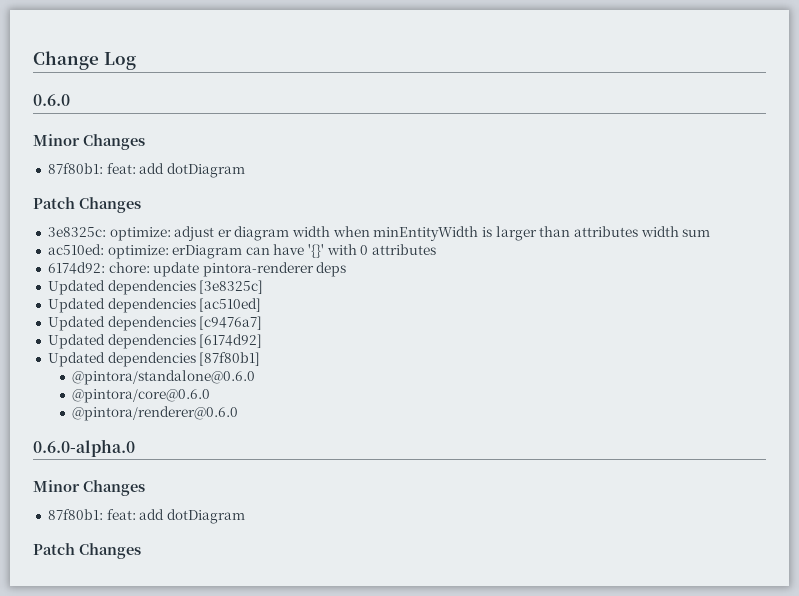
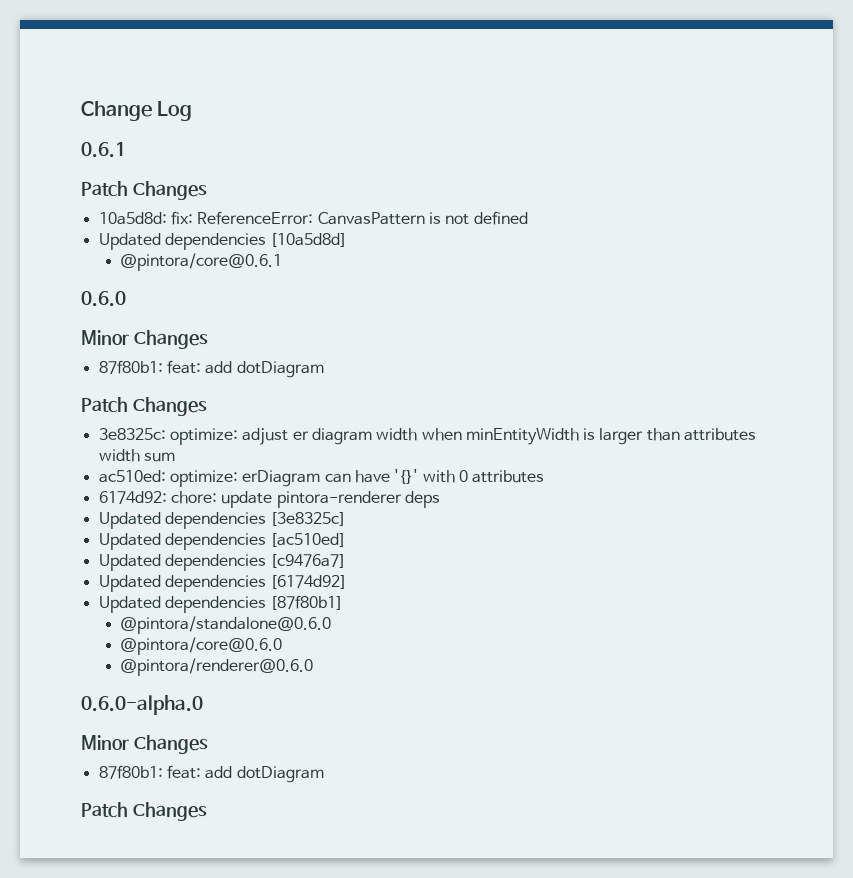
+ 0.6.1
+ Patch Changes
+ 10a5d8d: fix: ReferenceError: CanvasPattern is not defined
+ Updated dependencies [10a5d8d]
+ @pintora/core@0.6.1

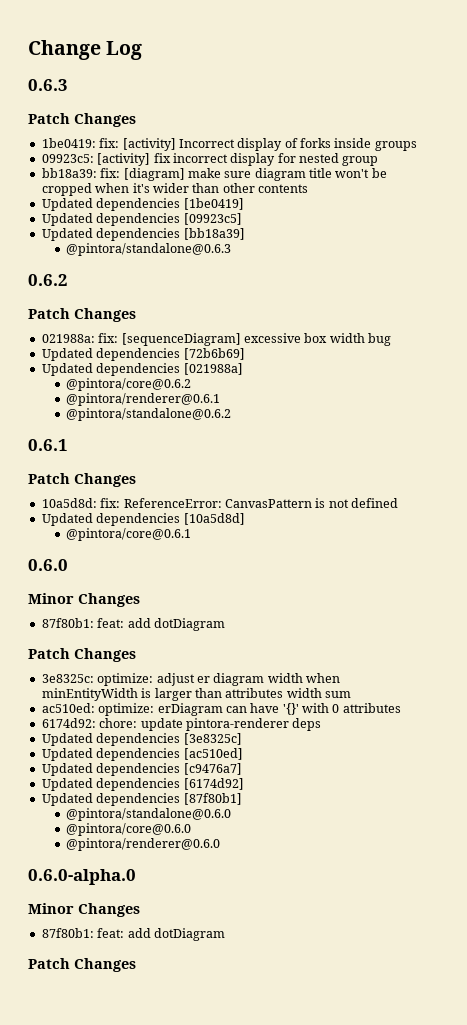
+ 0.6.3
+ Patch Changes
+ 1be0419: fix: [activity] Incorrect display of forks inside groups
+ 09923c5: [activity] fix incorrect display for nested group
+ bb18a39: fix: [diagram] make sure diagram title won't be cropped when it's wider than other contents
+ Updated dependencies [1be0419]
+ Updated dependencies [09923c5]
+ Updated dependencies [bb18a39]
+ @pintora/standalone@0.6.3
+ 0.6.2
+ Patch Changes
+ 021988a: fix: [sequenceDiagram] excessive box width bug
+ Updated dependencies [72b6b69]
+ Updated dependencies [021988a]
+ @pintora/core@0.6.2
+ @pintora/renderer@0.6.1
+ @pintora/standalone@0.6.2

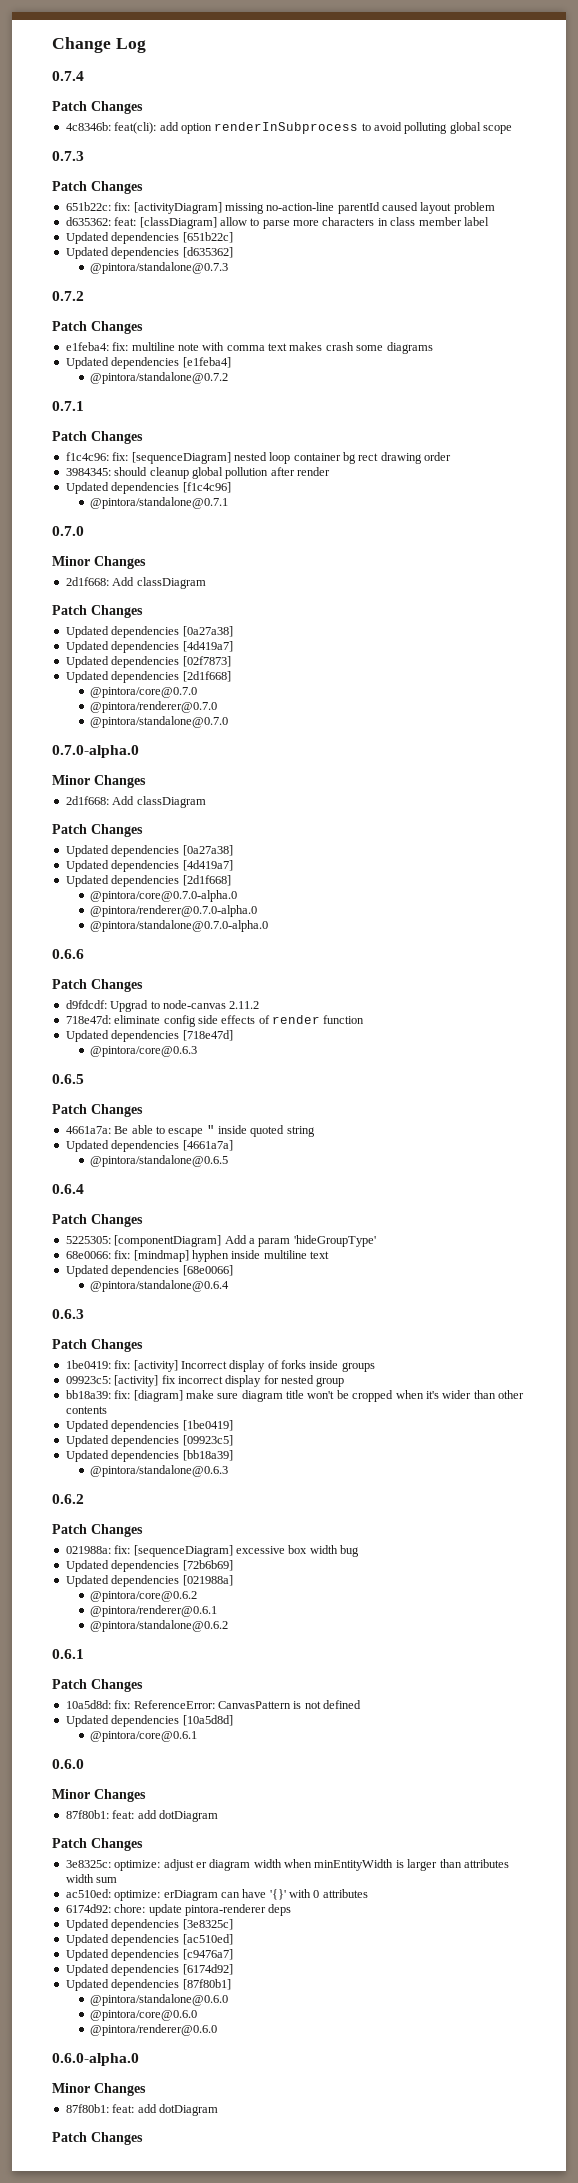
+ 0.7.4
+ Patch Changes
+ 4c8346b: feat(cli): add option renderInSubprocess to avoid polluting global scope
+ 0.7.3
+ Patch Changes
+ 651b22c: fix: [activityDiagram] missing no-action-line parentId caused layout problem
+ d635362: feat: [classDiagram] allow to parse more characters in class member label
+ Updated dependencies [651b22c]
+ Updated dependencies [d635362]
+ @pintora/standalone@0.7.3
+ 0.7.2
+ Patch Changes
+ e1feba4: fix: multiline note with comma text makes crash some diagrams
+ Updated dependencies [e1feba4]
+ @pintora/standalone@0.7.2
+ 0.7.1
+ Patch Changes
+ f1c4c96: fix: [sequenceDiagram] nested loop container bg rect drawing order
+ 3984345: should cleanup global pollution after render
+ Updated dependencies [f1c4c96]
+ @pintora/standalone@0.7.1
+ 0.7.0
+ Minor Changes
+ 2d1f668: Add classDiagram
+ Patch Changes
+ Updated dependencies [0a27a38]
+ Updated dependencies [4d419a7]
+ Updated dependencies [02f7873]
+ Updated dependencies [2d1f668]
+ @pintora/core@0.7.0
+ @pintora/renderer@0.7.0
+ @pintora/standalone@0.7.0
+ 0.7.0-alpha.0
+ Minor Changes
+ 2d1f668: Add classDiagram
+ Patch Changes
+ Updated dependencies [0a27a38]
+ Updated dependencies [4d419a7]
+ Updated dependencies [2d1f668]
+ @pintora/core@0.7.0-alpha.0
+ @pintora/renderer@0.7.0-alpha.0
+ @pintora/standalone@0.7.0-alpha.0
+ 0.6.6
+ Patch Changes
+ d9fdcdf: Upgrad to node-canvas 2.11.2
+ 718e47d: eliminate config side effects of render function
+ Updated dependencies [718e47d]
+ @pintora/core@0.6.3
+ 0.6.5
+ Patch Changes
+ 4661a7a: Be able to escape " inside quoted string
+ Updated dependencies [4661a7a]
+ @pintora/standalone@0.6.5
+ 0.6.4
+ Patch Changes
+ 5225305: [componentDiagram] Add a param 'hideGroupType'
+ 68e0066: fix: [mindmap] hyphen inside multiline text
+ Updated dependencies [68e0066]
+ @pintora/standalone@0.6.4

